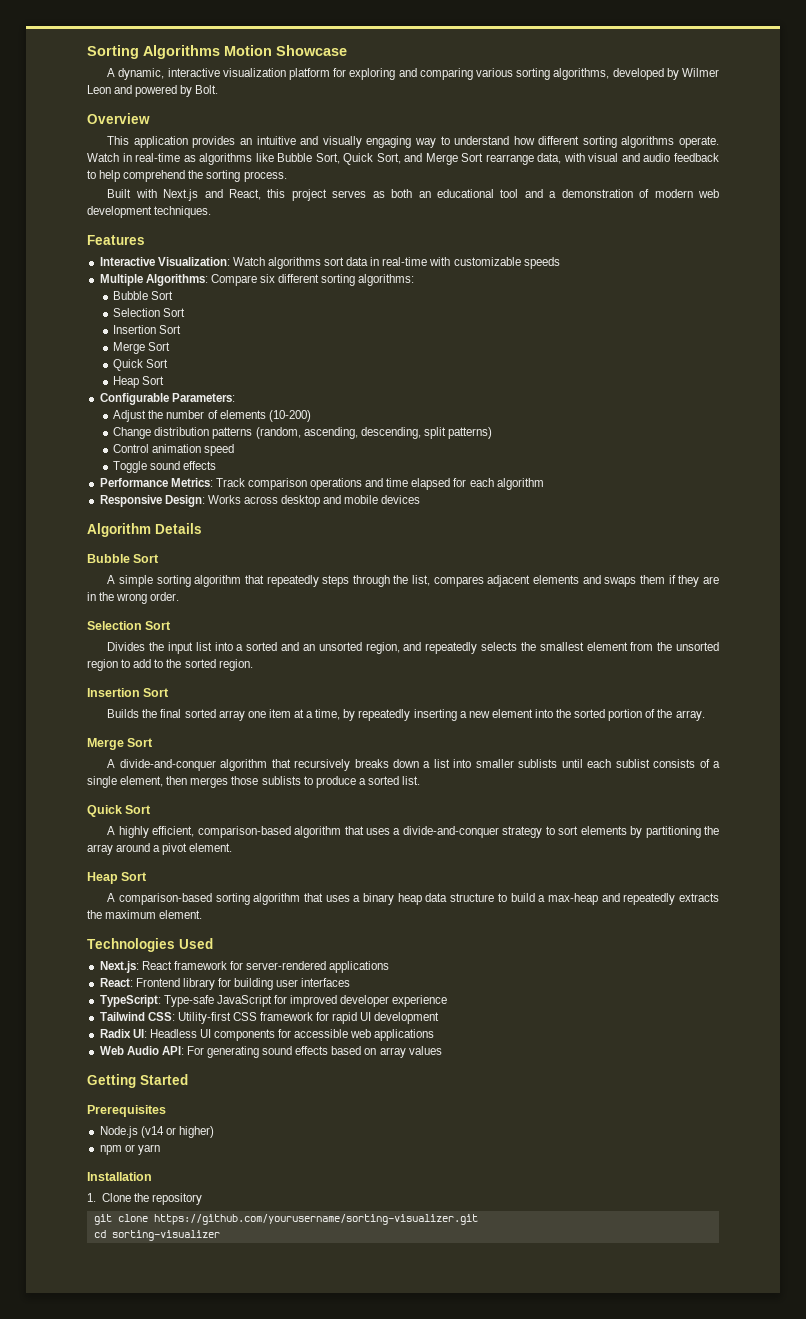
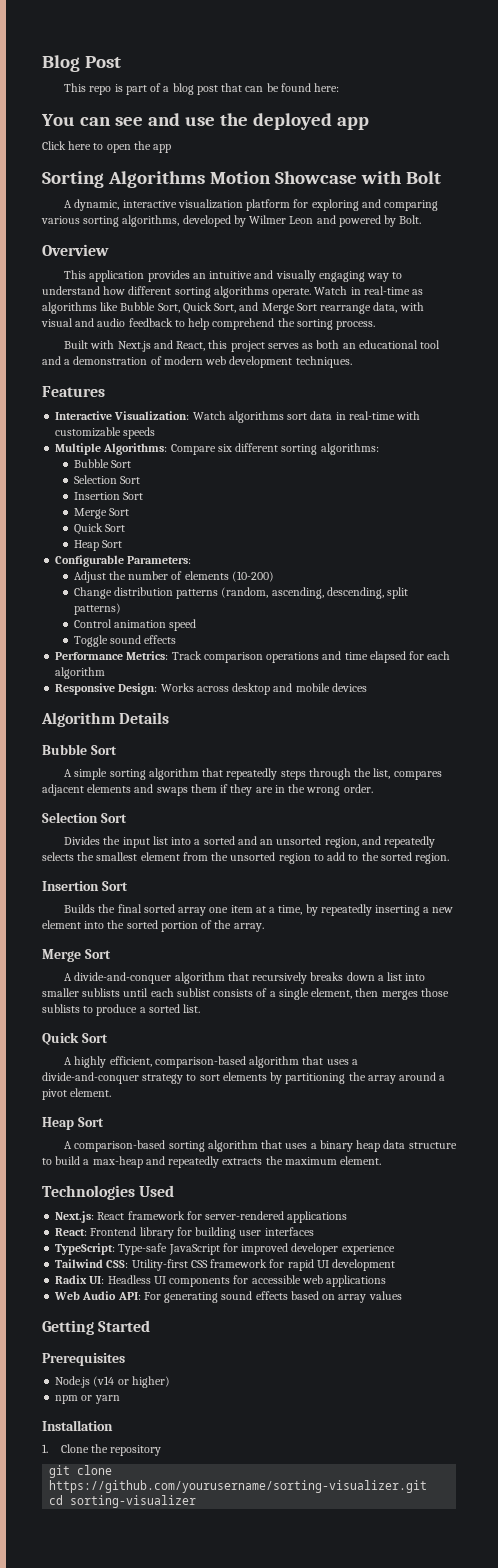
+ Blog Post
+ This repo is part of a blog post that can be found here:
+ You can see and use the deployed app
+ Click here to open the app
- Sorting Algorithms Motion Showcase
+ Sorting Algorithms Motion Showcase with Bolt

